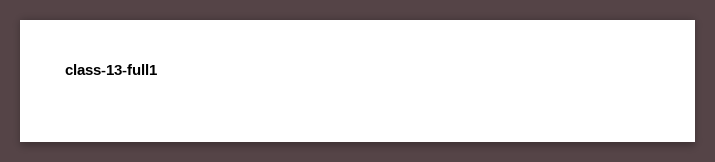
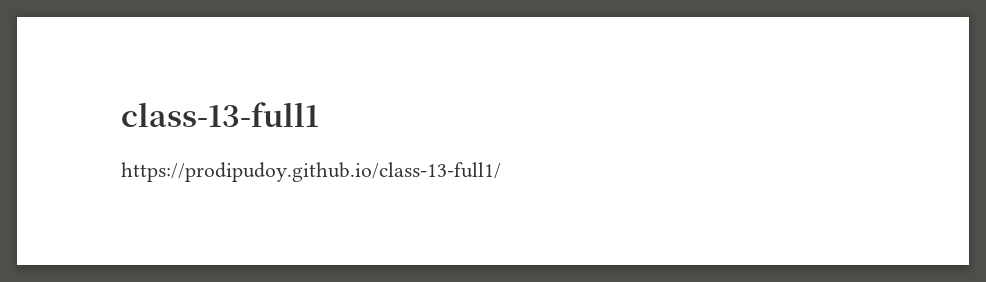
+ https://prodipudoy.github.io/class-13-full1/

